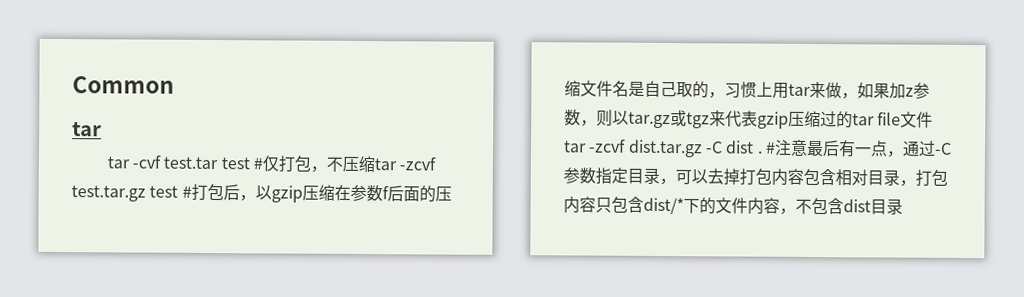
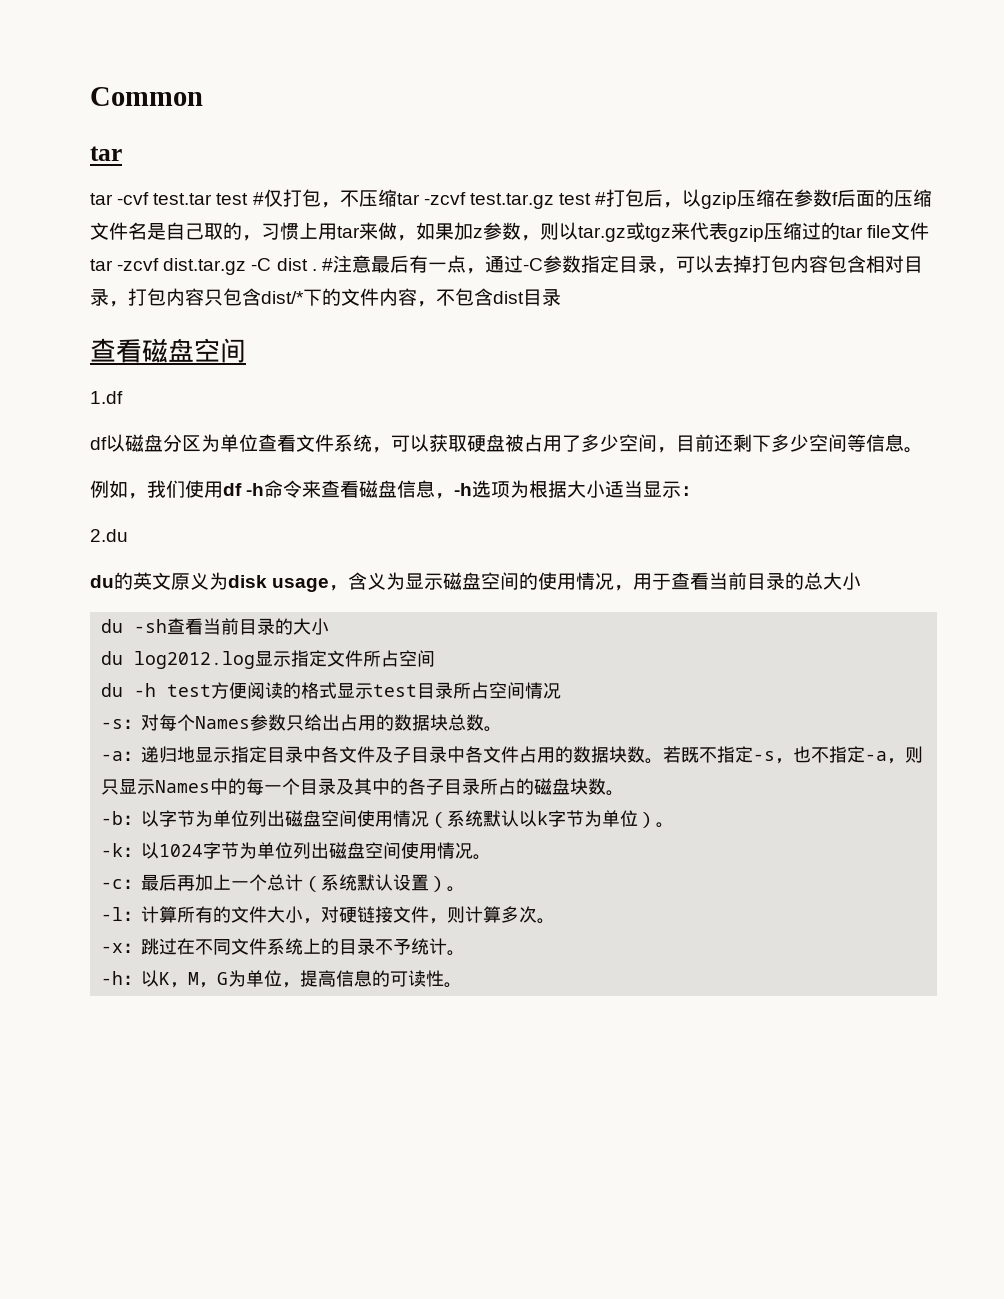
+ 查看磁盘空间
+ 1.df
+ df以磁盘分区为单位查看文件系统，可以获取硬盘被占用了多少空间，目前还剩下多少空间等信息。
+ 例如，我们使用df -h命令来查看磁盘信息，-h选项为根据大小适当显示：
+ 2.du
+ du的英文原义为disk usage，含义为显示磁盘空间的使用情况，用于查看当前目录的总大小
+ du -sh查看当前目录的大小
+ du log2012.log显示指定文件所占空间
+ du -h test方便阅读的格式显示test目录所占空间情况
+ -s：对每个Names参数只给出占用的数据块总数。
+ -a：递归地显示指定目录中各文件及子目录中各文件占用的数据块数。若既不指定-s，也不指定-a，则只显示Names中的每一个目录及其中的各子目录所占的磁盘块数。
+ -b：以字节为单位列出磁盘空间使用情况（系统默认以k字节为单位）。
+ -k：以1024字节为单位列出磁盘空间使用情况。
+ -c：最后再加上一个总计（系统默认设置）。
+ -l：计算所有的文件大小，对硬链接文件，则计算多次。
+ -x：跳过在不同文件系统上的目录不予统计。
+ -h：以K，M，G为单位，提高信息的可读性。

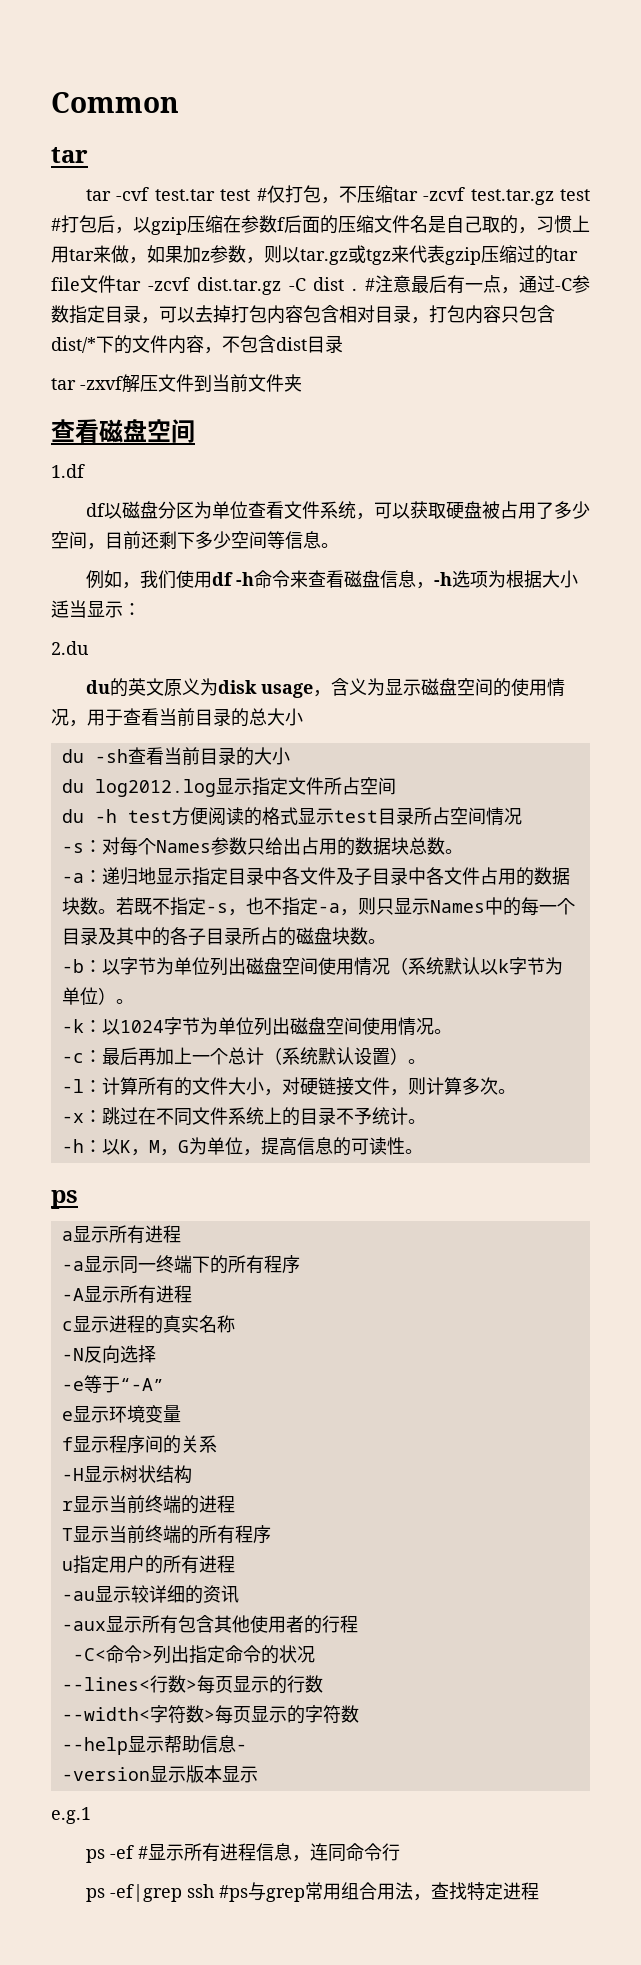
+ tar -zxvf解压文件到当前文件夹
  -h：以K，M，G为单位，提高信息的可读性。
+ ps
+ a显示所有进程
+ -a显示同一终端下的所有程序
+ -A显示所有进程
+ c显示进程的真实名称
+ -N反向选择
+ -e等于“-A”
+ e显示环境变量
+ f显示程序间的关系
+ -H显示树状结构
+ r显示当前终端的进程
+ T显示当前终端的所有程序
+ u指定用户的所有进程
+ -au显示较详细的资讯
+ -aux显示所有包含其他使用者的行程
+ -C<命令>列出指定命令的状况
+ --lines<行数>每页显示的行数
+ --width<字符数>每页显示的字符数
+ --help显示帮助信息-
+ -version显示版本显示
+ e.g.1
+ ps -ef #显示所有进程信息，连同命令行
+ ps -ef|grep ssh #ps与grep常用组合用法，查找特定进程

